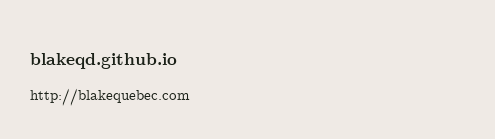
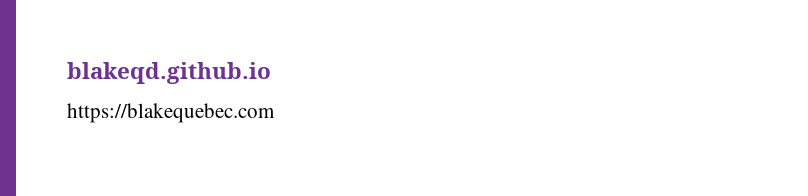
- http://blakequebec.com
+ https://blakequebec.com

